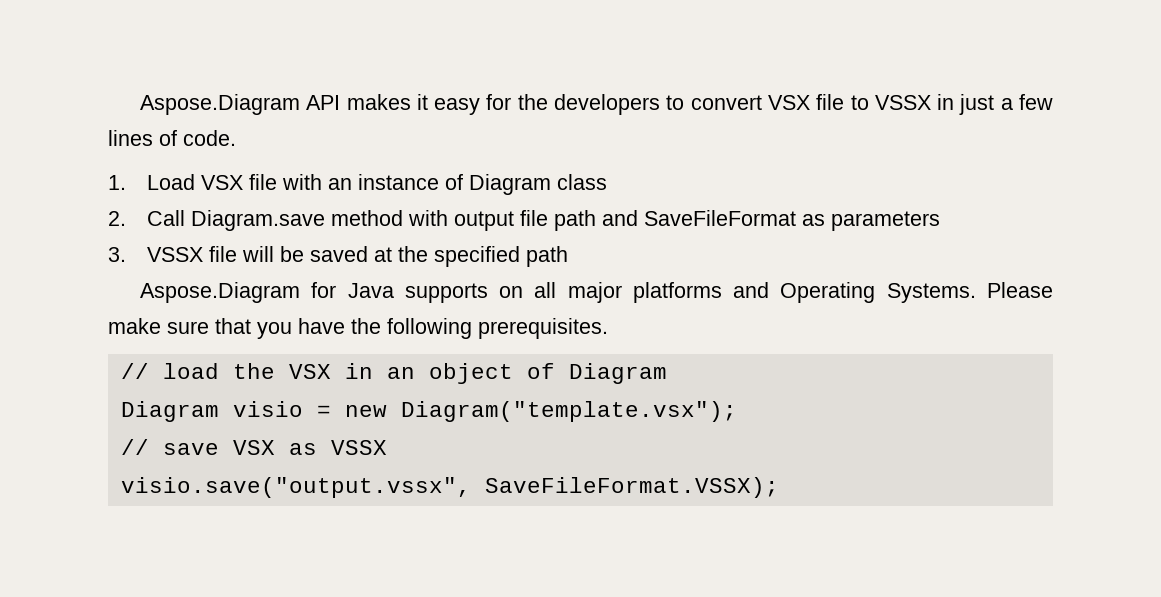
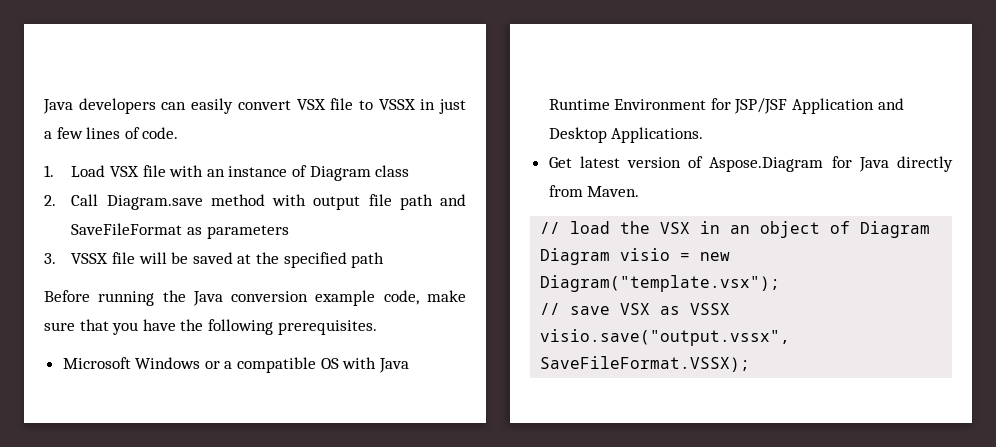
- Aspose.Diagram API makes it easy for the developers to convert VSX file to VSSX in just a few lines of code.
+ Java developers can easily convert VSX file to VSSX in just a few lines of code.
- Aspose.Diagram for Java supports on all major platforms and Operating Systems. Please make sure that you have the following prerequisites.
+ Before running the Java conversion example code, make sure that you have the following prerequisites.
+ Microsoft Windows or a compatible OS with Java Runtime Environment for JSP/JSF Application and Desktop Applications.
+ Get latest version of Aspose.Diagram for Java directly from Maven.

